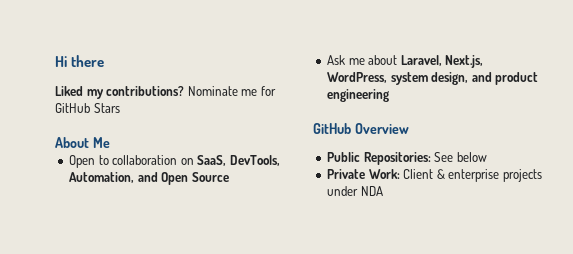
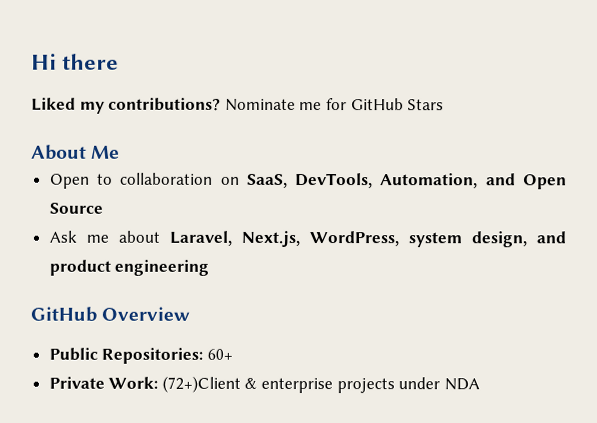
- Public Repositories: See below
+ Public Repositories: 60+
- Private Work: Client & enterprise projects under NDA
+ Private Work: (72+)Client & enterprise projects under NDA

